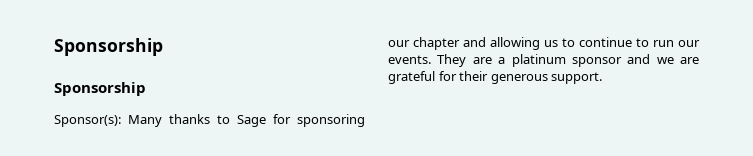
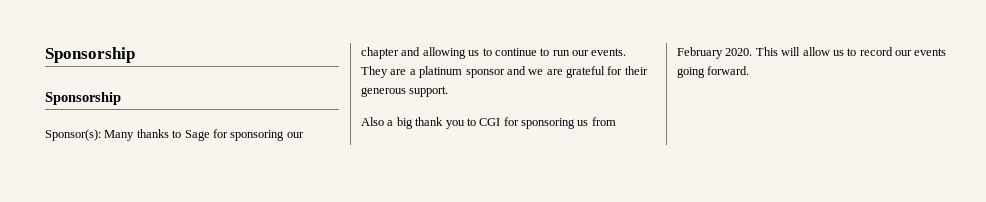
+ Also a big thank you to CGI for sponsoring us from February 2020. This will allow us to record our events going forward.

